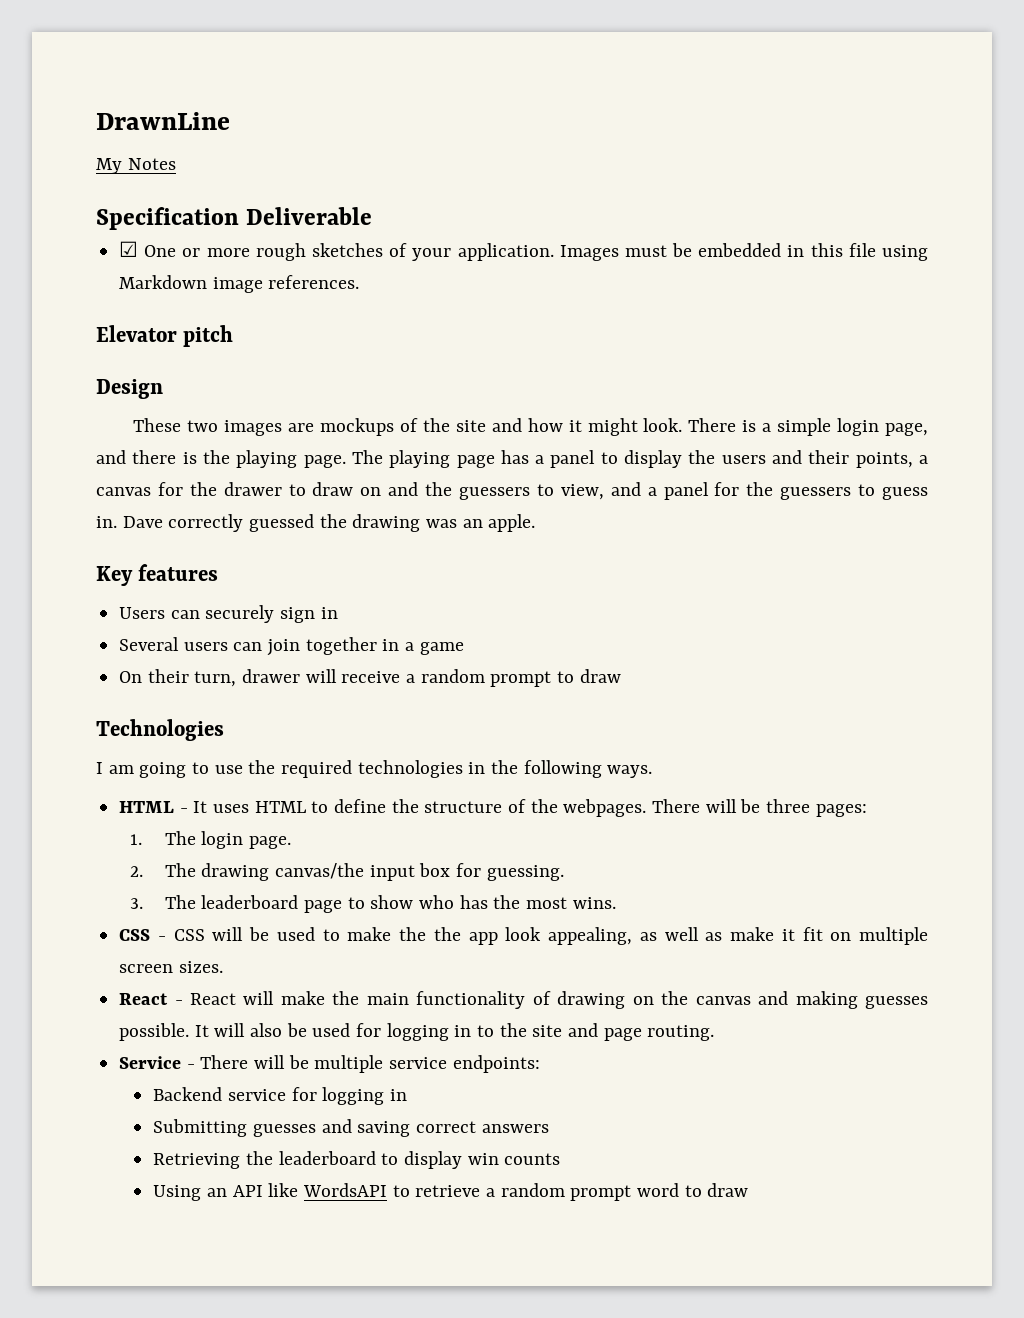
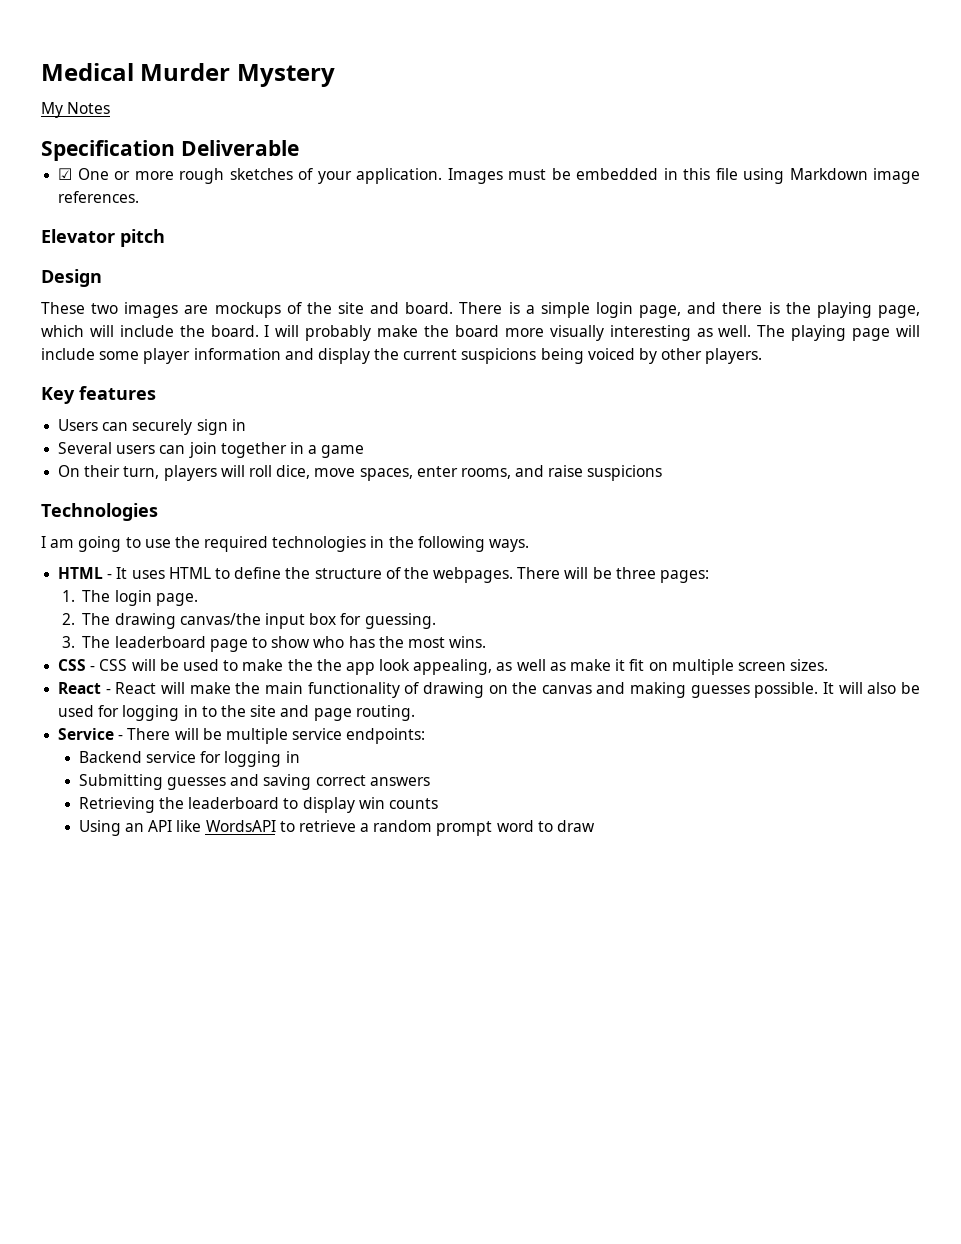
- DrawnLine
+ Medical Murder Mystery
- These two images are mockups of the site and how it might look.
+ These two images are mockups of the site and board.
- There is a simple login page, and there is the playing page. The playing page has a panel to display the users and their points, a canvas for the drawer to draw on and the guessers to view, and a panel for the guessers to guess in. Dave correctly guessed the drawing was an apple.
+ There is a simple login page, and there is the playing page, which will include the board. I will probably make the board more visually interesting as well. The playing page will include some player information and display the current suspicions being voiced by other players.
- On their turn, drawer will receive a random prompt to draw
+ On their turn, players will roll dice, move spaces, enter rooms, and raise suspicions

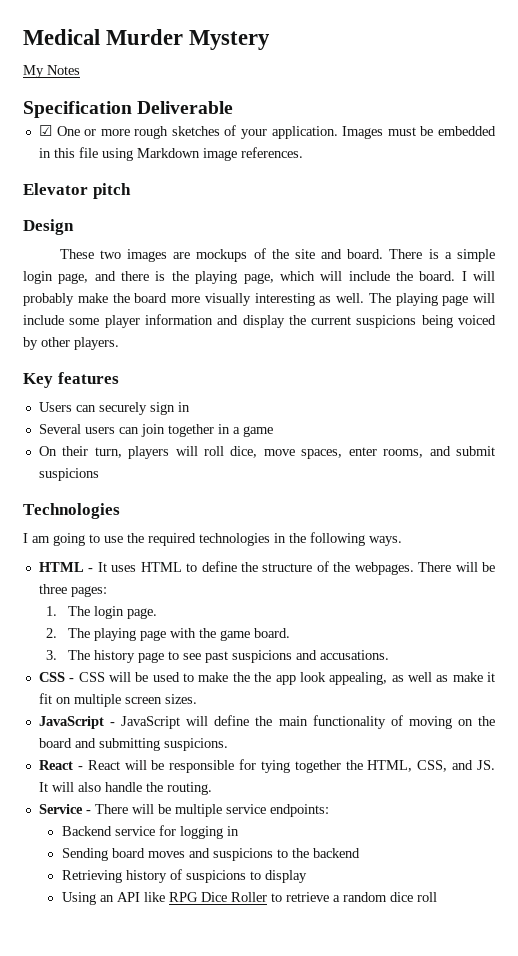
- On their turn, players will roll dice, move spaces, enter rooms, and raise suspicions
+ On their turn, players will roll dice, move spaces, enter rooms, and submit suspicions
- 2. The drawing canvas/the input box for guessing.
+ 2. The playing page with the game board.
- 3. The leaderboard page to show who has the most wins.
+ 3. The history page to see past suspicions and accusations.
- React - React will make the main functionality of drawing on the canvas and making guesses possible. It will also be used for logging in to the site and page routing.
+ JavaScript - JavaScript will define the main functionality of moving on the board and submitting suspicions.
+ React - React will be responsible for tying together the HTML, CSS, and JS. It will also handle the routing.
- Submitting guesses and saving correct answers
- Retrieving the leaderboard to display win counts
+ Sending board moves and suspicions to the backend
+ Retrieving history of suspicions to display
- Using an API like WordsAPI to retrieve a random prompt word to draw
+ Using an API like RPG Dice Roller to retrieve a random dice roll

